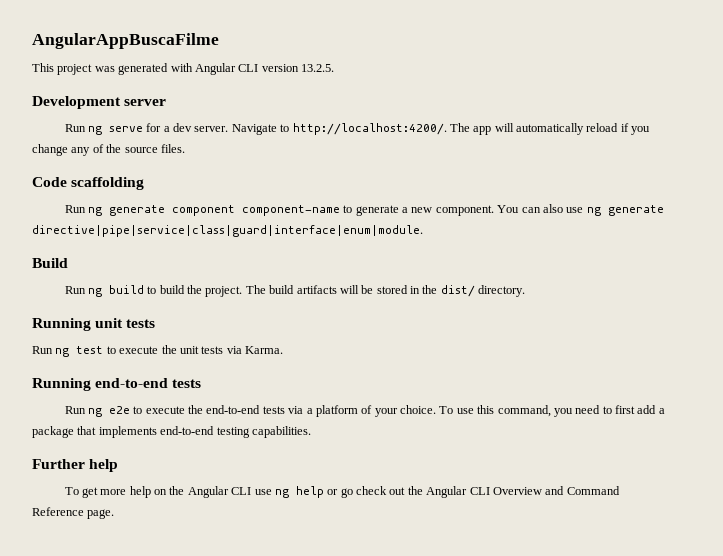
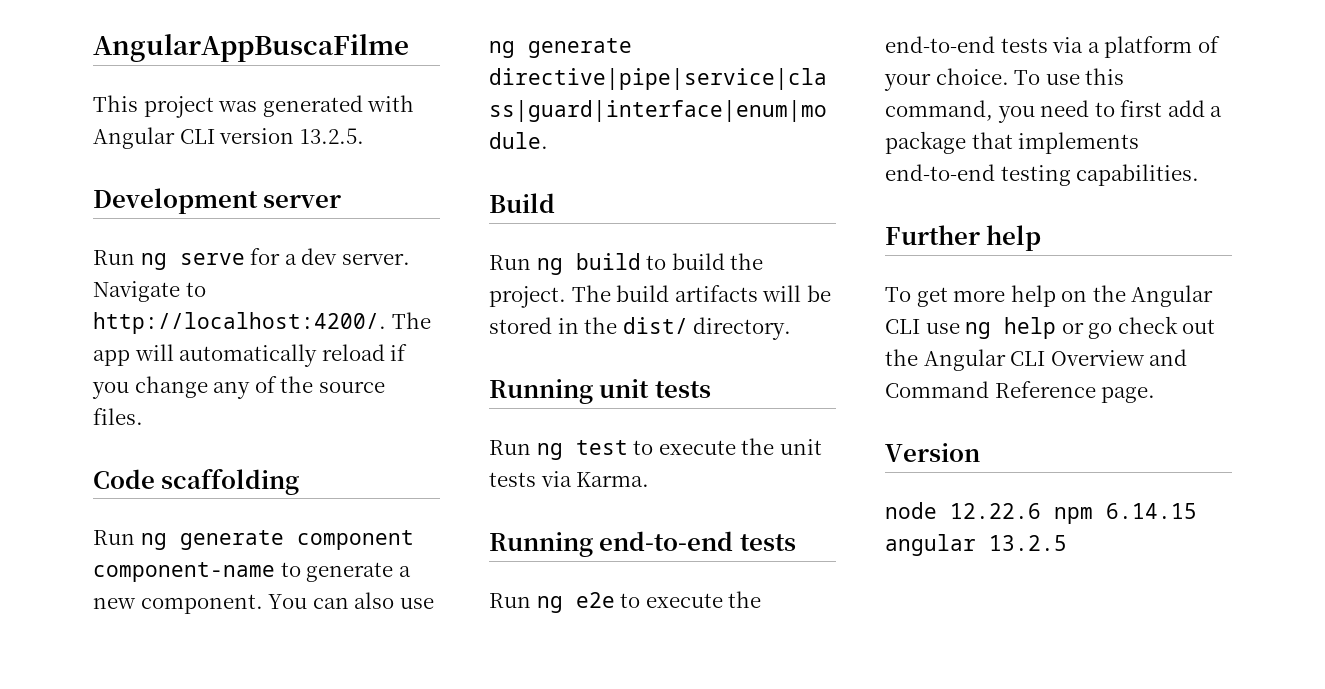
+ Version
+ node 12.22.6 npm 6.14.15 angular 13.2.5

